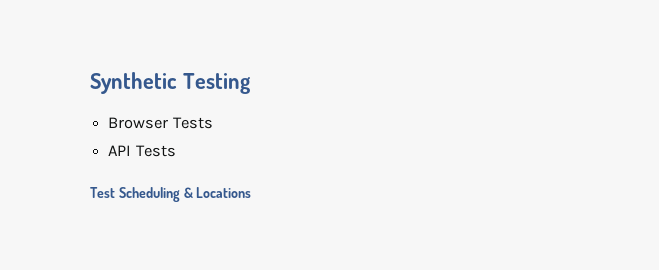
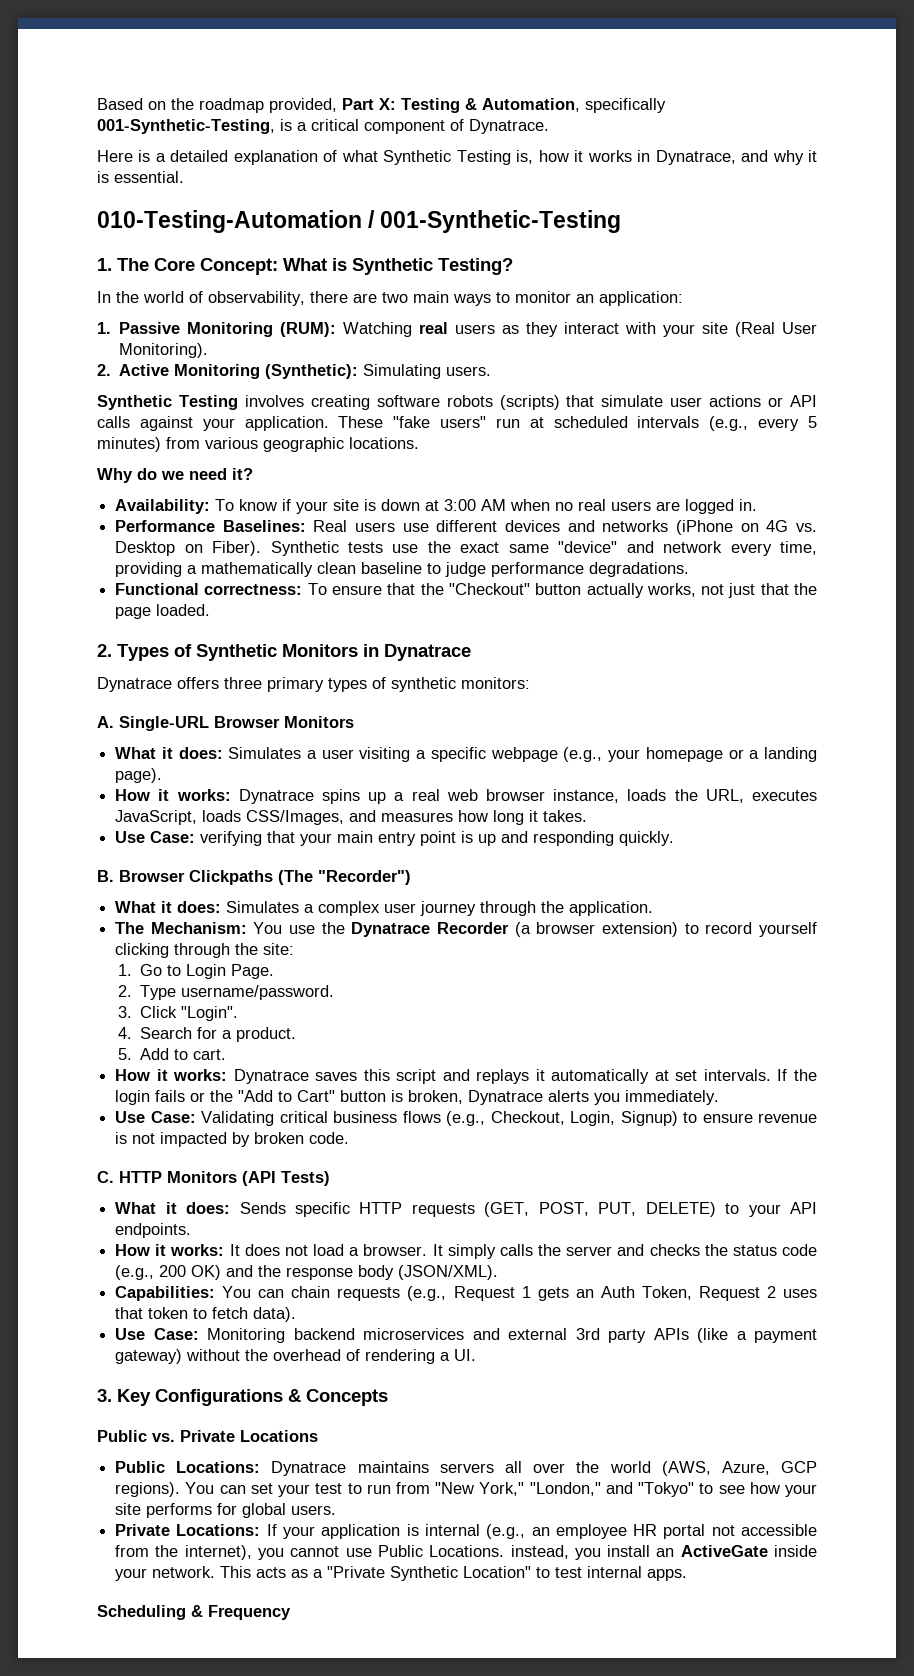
- Synthetic Testing
- Browser Tests
- API Tests
- Test Scheduling & Locations
+ Based on the roadmap provided, Part X: Testing & Automation, specifically 001-Synthetic-Testing, is a critical component of Dynatrace.
+ Here is a detailed explanation of what Synthetic Testing is, how it works in Dynatrace, and why it is essential.
+ 010-Testing-Automation / 001-Synthetic-Testing
+ 1. The Core Concept: What is Synthetic Testing?
+ In the world of observability, there are two main ways to monitor an application:
+ 1. Passive Monitoring (RUM): Watching real users as they interact with your site (Real User Monitoring).
+ 2. Active Monitoring (Synthetic): Simulating users.
+ Synthetic Testing involves creating software robots (scripts) that simulate user actions or API calls against your application. These "fake users" run at scheduled intervals (e.g., every 5 minutes) from various geographic locations.
+ Why do we need it?
+ Availability: To know if your site is down at 3:00 AM when no real users are logged in.
+ Performance Baselines: Real users use different devices and networks (iPhone on 4G vs. Desktop on Fiber). Synthetic tests use the exact same "device" and network every time, providing a mathematically clean baseline to judge performance degradations.
+ Functional correctness: To ensure that the "Checkout" button actually works, not just that the page loaded.
+ 2. Types of Synthetic Monitors in Dynatrace
+ Dynatrace offers three primary types of synthetic monitors:
+ A. Single-URL Browser Monitors
+ What it does: Simulates a user visiting a specific webpage (e.g., your homepage or a landing page).
+ How it works: Dynatrace spins up a real web browser instance, loads the URL, executes JavaScript, loads CSS/Images, and measures how long it takes.
+ Use Case: verifying that your main entry point is up and responding quickly.
+ B. Browser Clickpaths (The "Recorder")
+ What it does: Simulates a complex user journey through the application.
+ The Mechanism: You use the Dynatrace Recorder (a browser extension) to record yourself clicking through the site:
+ 1. Go to Login Page.
+ 2. Type username/password.
+ 3. Click "Login".
+ 4. Search for a product.
+ 5. Add to cart.
+ How it works: Dynatrace saves this script and replays it automatically at set intervals. If the login fails or the "Add to Cart" button is broken, Dynatrace alerts you immediately.
+ Use Case: Validating critical business flows (e.g., Checkout, Login, Signup) to ensure revenue is not impacted by broken code.
+ C. HTTP Monitors (API Tests)
+ What it does: Sends specific HTTP requests (GET, POST, PUT, DELETE) to your API endpoints.
+ How it works: It does not load a browser. It simply calls the server and checks the status code (e.g., 200 OK) and the response body (JSON/XML).
+ Capabilities: You can chain requests (e.g., Request 1 gets an Auth Token, Request 2 uses that token to fetch data).
+ Use Case: Monitoring backend microservices and external 3rd party APIs (like a payment gateway) without the overhead of rendering a UI.
+ 3. Key Configurations & Concepts
+ Public vs. Private Locations
+ Public Locations: Dynatrace maintains servers all over the world (AWS, Azure, GCP regions). You can set your test to run from "New York," "London," and "Tokyo" to see how your site performs for global users.
+ Private Locations: If your application is internal (e.g., an employee HR portal not accessible from the internet), you cannot use Public Locations. instead, you install an ActiveGate inside your network. This acts as a "Private Synthetic Location" to test internal apps.
+ Scheduling & Frequency

